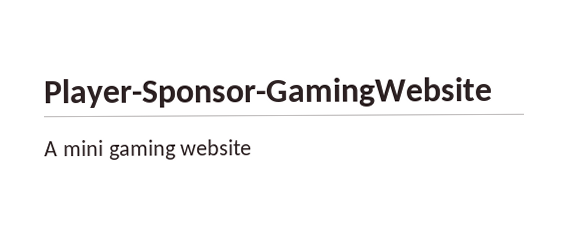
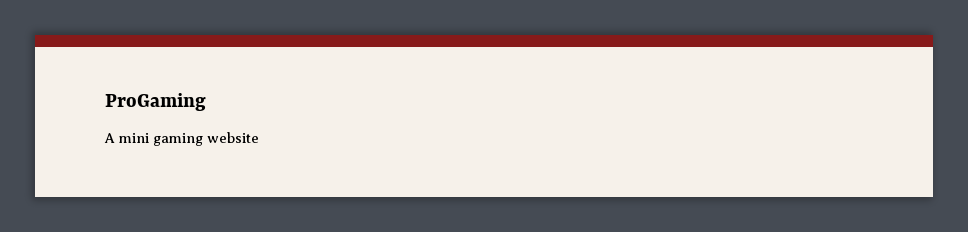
- Player-Sponsor-GamingWebsite
+ ProGaming

